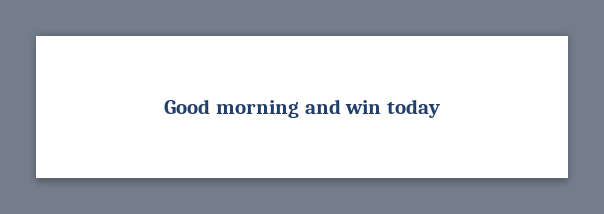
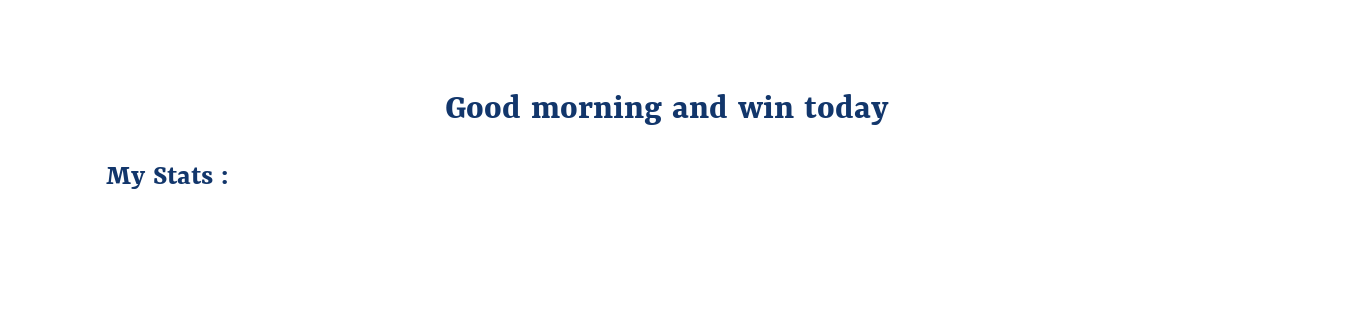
+ My Stats :

